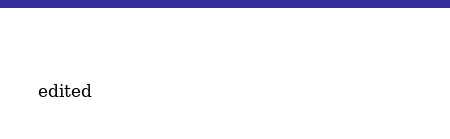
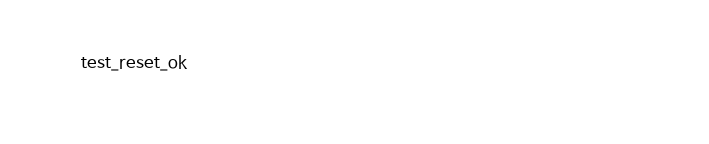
- edited
+ test_reset_ok

